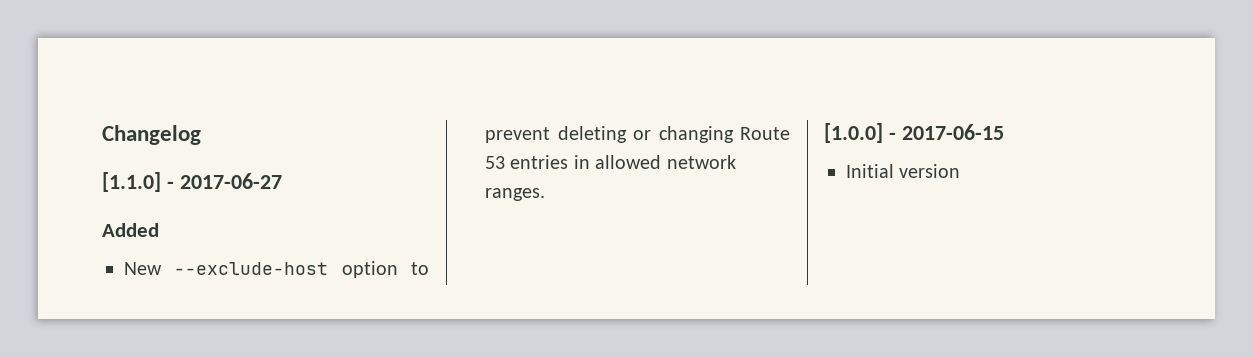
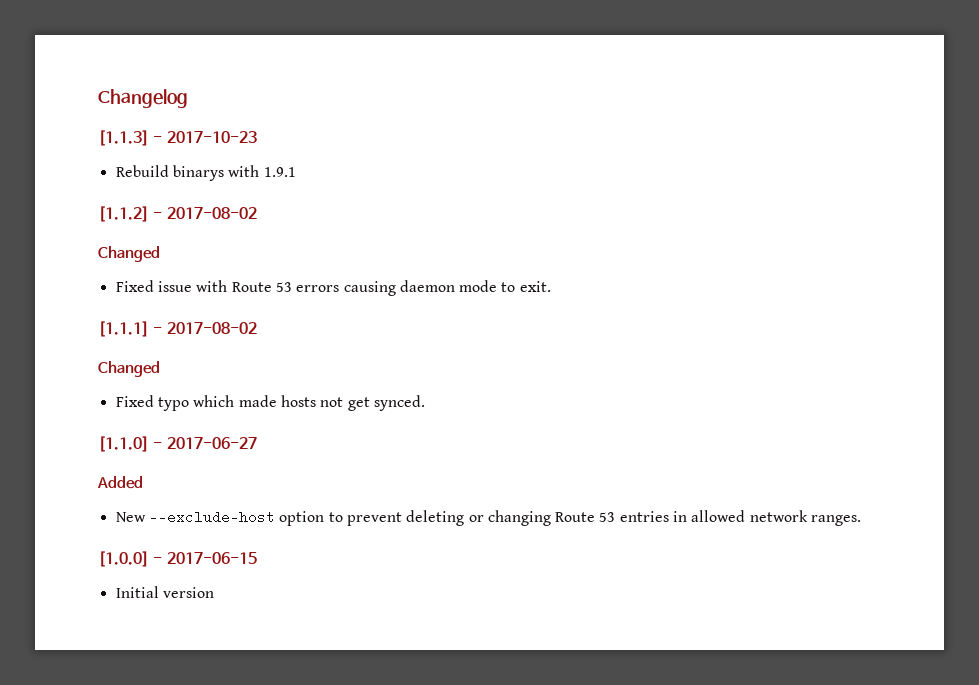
+ [1.1.3] - 2017-10-23
+ Rebuild binarys with 1.9.1
+ [1.1.2] - 2017-08-02
+ Changed
+ Fixed issue with Route 53 errors causing daemon mode to exit.
+ [1.1.1] - 2017-08-02
+ Changed
+ Fixed typo which made hosts not get synced.

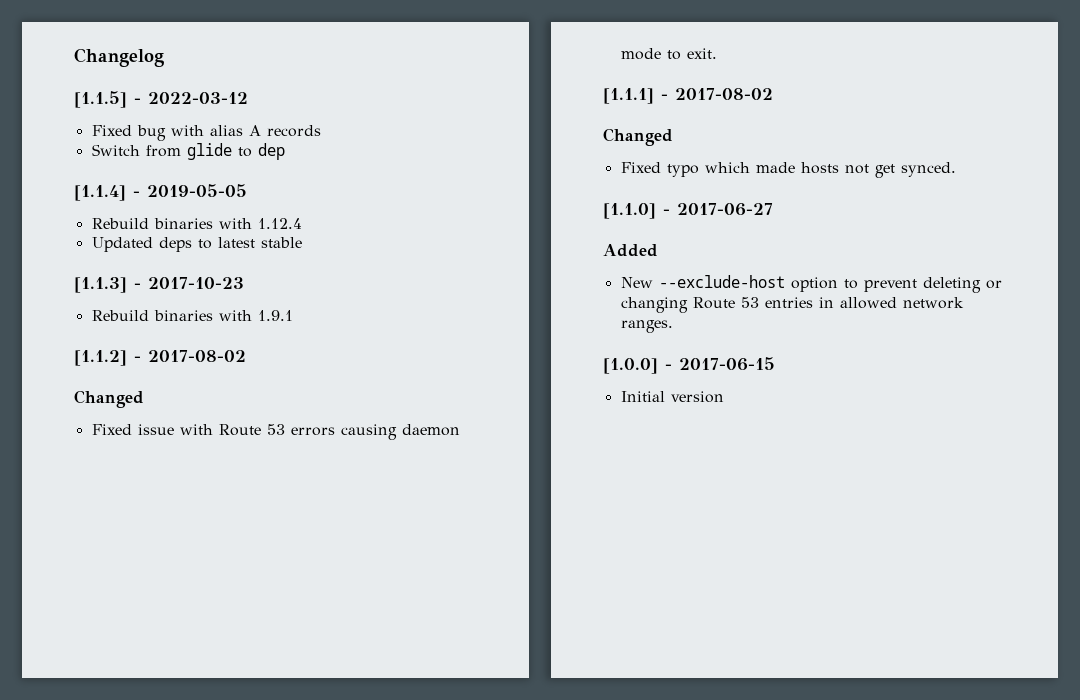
+ [1.1.5] - 2022-03-12
+ Fixed bug with alias A records
+ Switch from glide to dep
+ [1.1.4] - 2019-05-05
+ Rebuild binaries with 1.12.4
+ Updated deps to latest stable
- Rebuild binarys with 1.9.1
+ Rebuild binaries with 1.9.1

